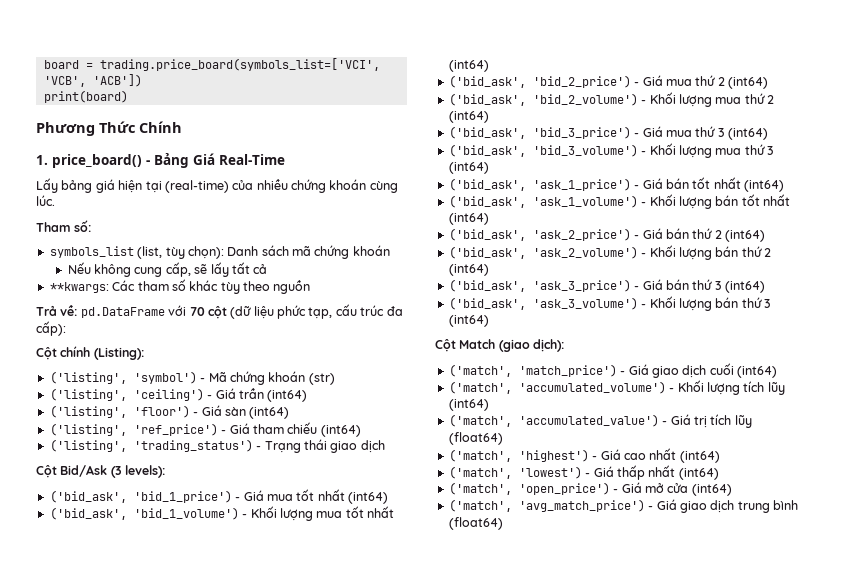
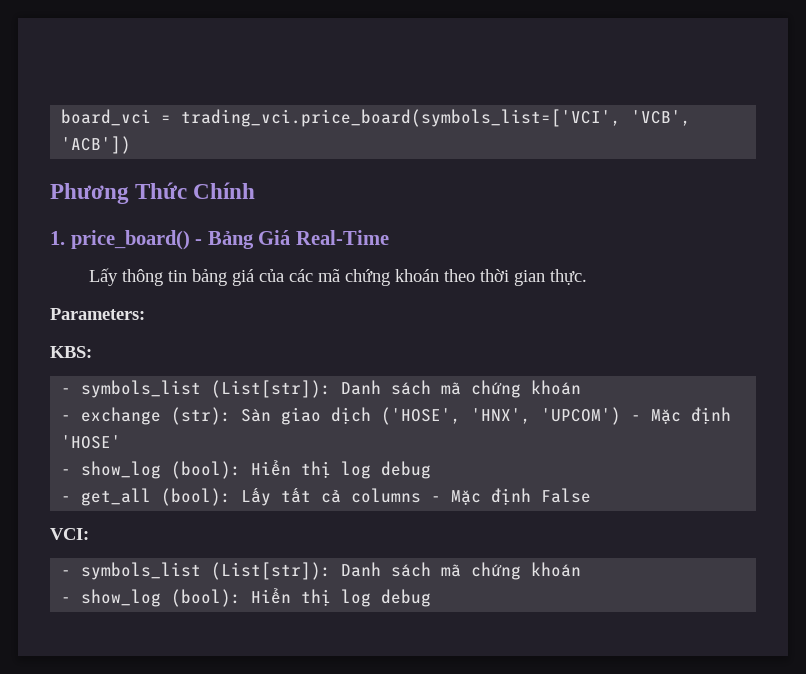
- board = trading.price_board(symbols_list=['VCI', 'VCB', 'ACB'])
+ board_vci = trading_vci.price_board(symbols_list=['VCI', 'VCB', 'ACB'])
- print(board)
- Lấy bảng giá hiện tại (real-time) của nhiều chứng khoán cùng lúc.
- Tham số:
- symbols_list (list, tùy chọn): Danh sách mã chứng khoán
- Nếu không cung cấp, sẽ lấy tất cả
- **kwargs: Các tham số khác tùy theo nguồn
- Trả về: pd.DataFrame với 70 cột (dữ liệu phức tạp, cấu trúc đa cấp):
- Cột chính (Listing):
- ('listing', 'symbol') - Mã chứng khoán (str)
- ('listing', 'ceiling') - Giá trần (int64)
- ('listing', 'floor') - Giá sàn (int64)
- ('listing', 'ref_price') - Giá tham chiếu (int64)
- ('listing', 'trading_status') - Trạng thái giao dịch
- Cột Bid/Ask (3 levels):
- ('bid_ask', 'bid_1_price') - Giá mua tốt nhất (int64)
- ('bid_ask', 'bid_1_volume') - Khối lượng mua tốt nhất (int64)
- ('bid_ask', 'bid_2_price') - Giá mua thứ 2 (int64)
- ('bid_ask', 'bid_2_volume') - Khối lượng mua thứ 2 (int64)
- ('bid_ask', 'bid_3_price') - Giá mua thứ 3 (int64)
- ('bid_ask', 'bid_3_volume') - Khối lượng mua thứ 3 (int64)
- ('bid_ask', 'ask_1_price') - Giá bán tốt nhất (int64)
- ('bid_ask', 'ask_1_volume') - Khối lượng bán tốt nhất (int64)
- ('bid_ask', 'ask_2_price') - Giá bán thứ 2 (int64)
- ('bid_ask', 'ask_2_volume') - Khối lượng bán thứ 2 (int64)
- ('bid_ask', 'ask_3_price') - Giá bán thứ 3 (int64)
- ('bid_ask', 'ask_3_volume') - Khối lượng bán thứ 3 (int64)
- Cột Match (giao dịch):
- ('match', 'match_price') - Giá giao dịch cuối (int64)
- ('match', 'accumulated_volume') - Khối lượng tích lũy (int64)
- ('match', 'accumulated_value') - Giá trị tích lũy (float64)
- ('match', 'highest') - Giá cao nhất (int64)
- ('match', 'lowest') - Giá thấp nhất (int64)
- ('match', 'open_price') - Giá mở cửa (int64)
- ('match', 'avg_match_price') - Giá giao dịch trung bình (float64)
+ Lấy thông tin bảng giá của các mã chứng khoán theo thời gian thực.
+ Parameters:
+ KBS:
+ - symbols_list (List[str]): Danh sách mã chứng khoán
+ - exchange (str): Sàn giao dịch ('HOSE', 'HNX', 'UPCOM') - Mặc định 'HOSE'
+ - show_log (bool): Hiển thị log debug
+ - get_all (bool): Lấy tất cả columns - Mặc định False
+ VCI:
+ - symbols_list (List[str]): Danh sách mã chứng khoán
+ - show_log (bool): Hiển thị log debug

